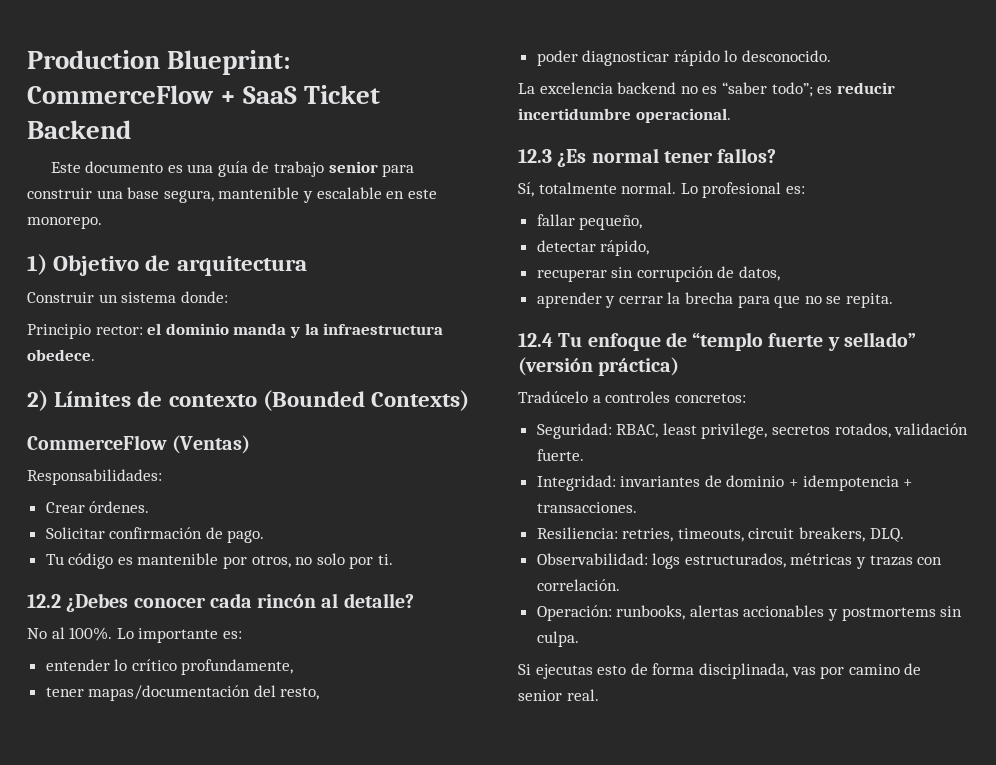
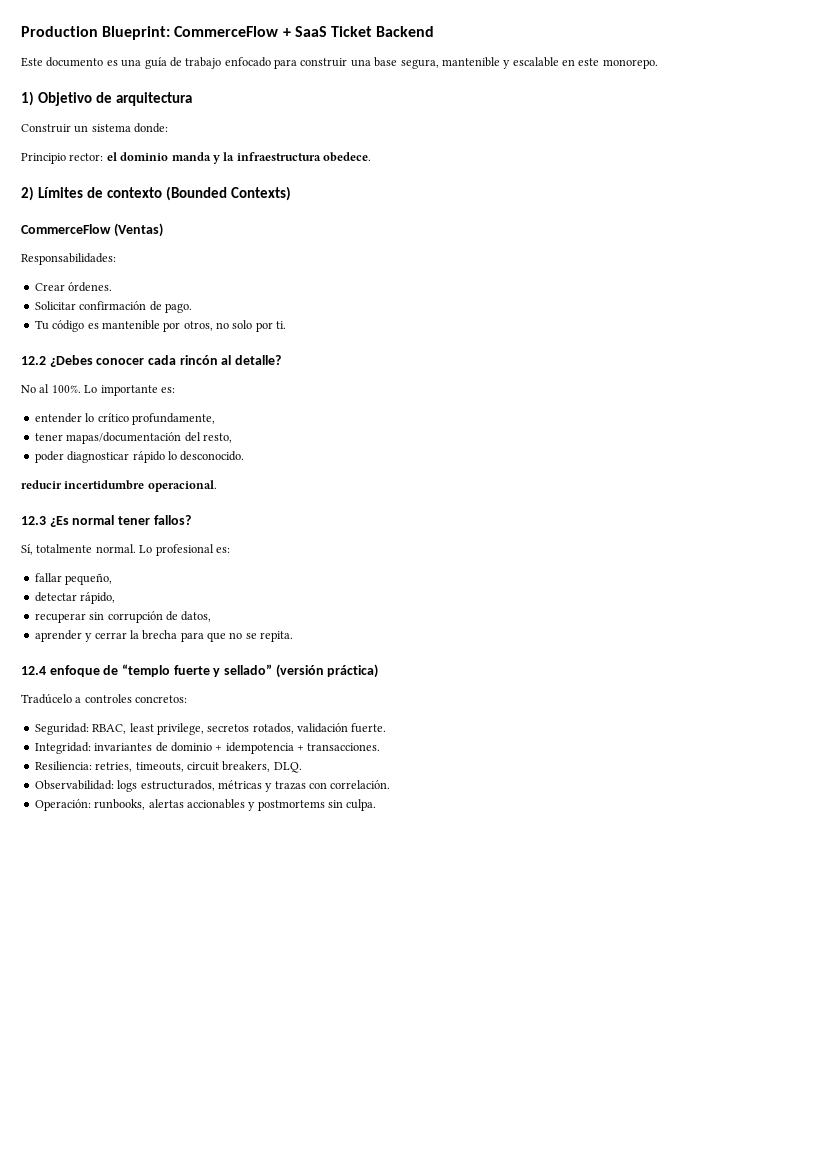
- Este documento es una guía de trabajo senior para construir una base segura, mantenible y escalable en este monorepo.
+ Este documento es una guía de trabajo enfocado para construir una base segura, mantenible y escalable en este monorepo.
- La excelencia backend no es “saber todo”; es reducir incertidumbre operacional.
+ reducir incertidumbre operacional.
- 12.4 Tu enfoque de “templo fuerte y sellado” (versión práctica)
+ 12.4 enfoque de “templo fuerte y sellado” (versión práctica)
- Si ejecutas esto de forma disciplinada, vas por camino de senior real.

